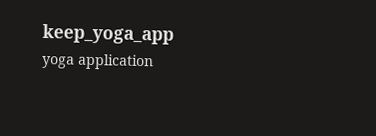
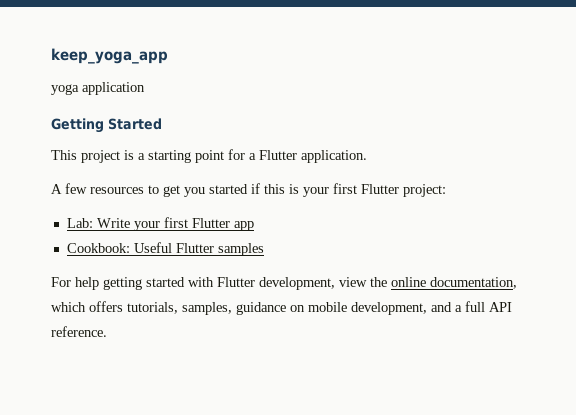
+ Getting Started
+ This project is a starting point for a Flutter application.
+ A few resources to get you started if this is your first Flutter project:
+ Lab: Write your first Flutter app
+ Cookbook: Useful Flutter samples
+ For help getting started with Flutter development, view the online documentation, which offers tutorials, samples, guidance on mobile development, and a full API reference.

